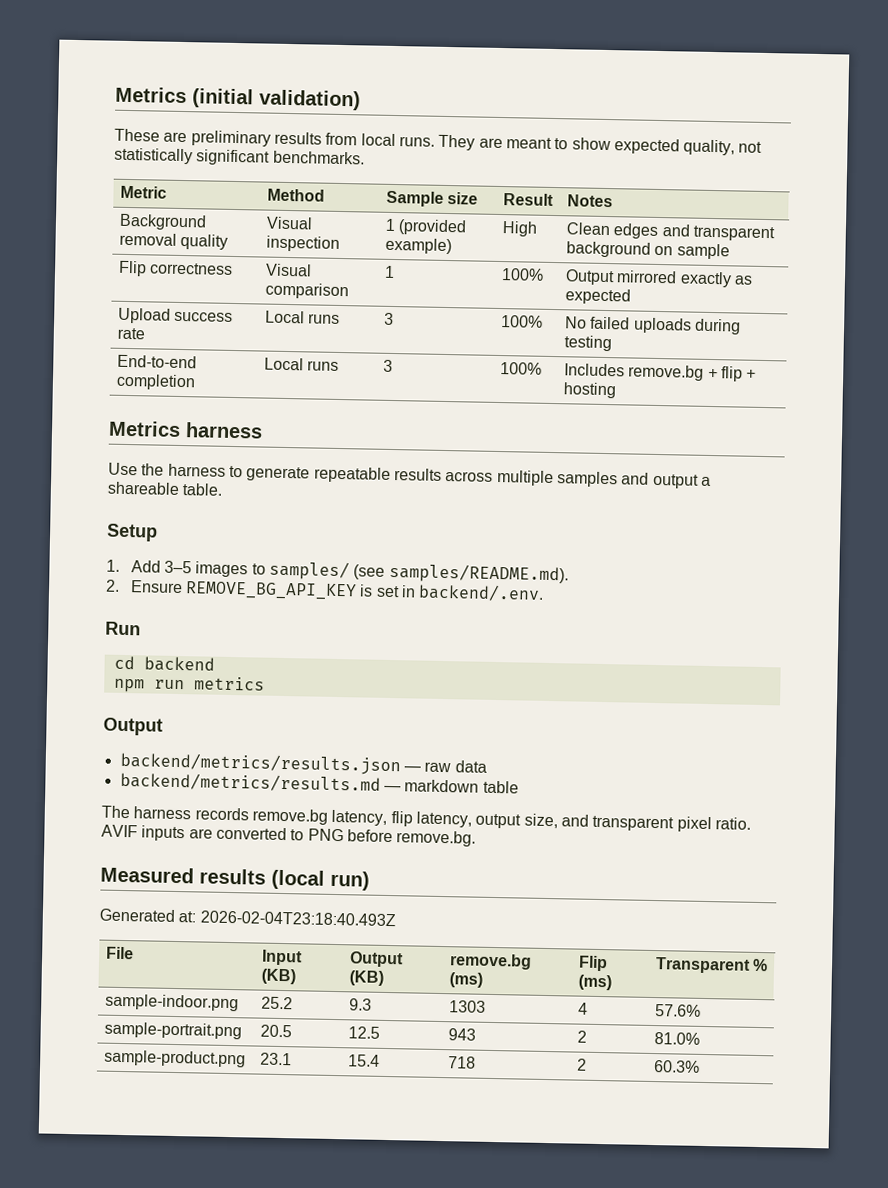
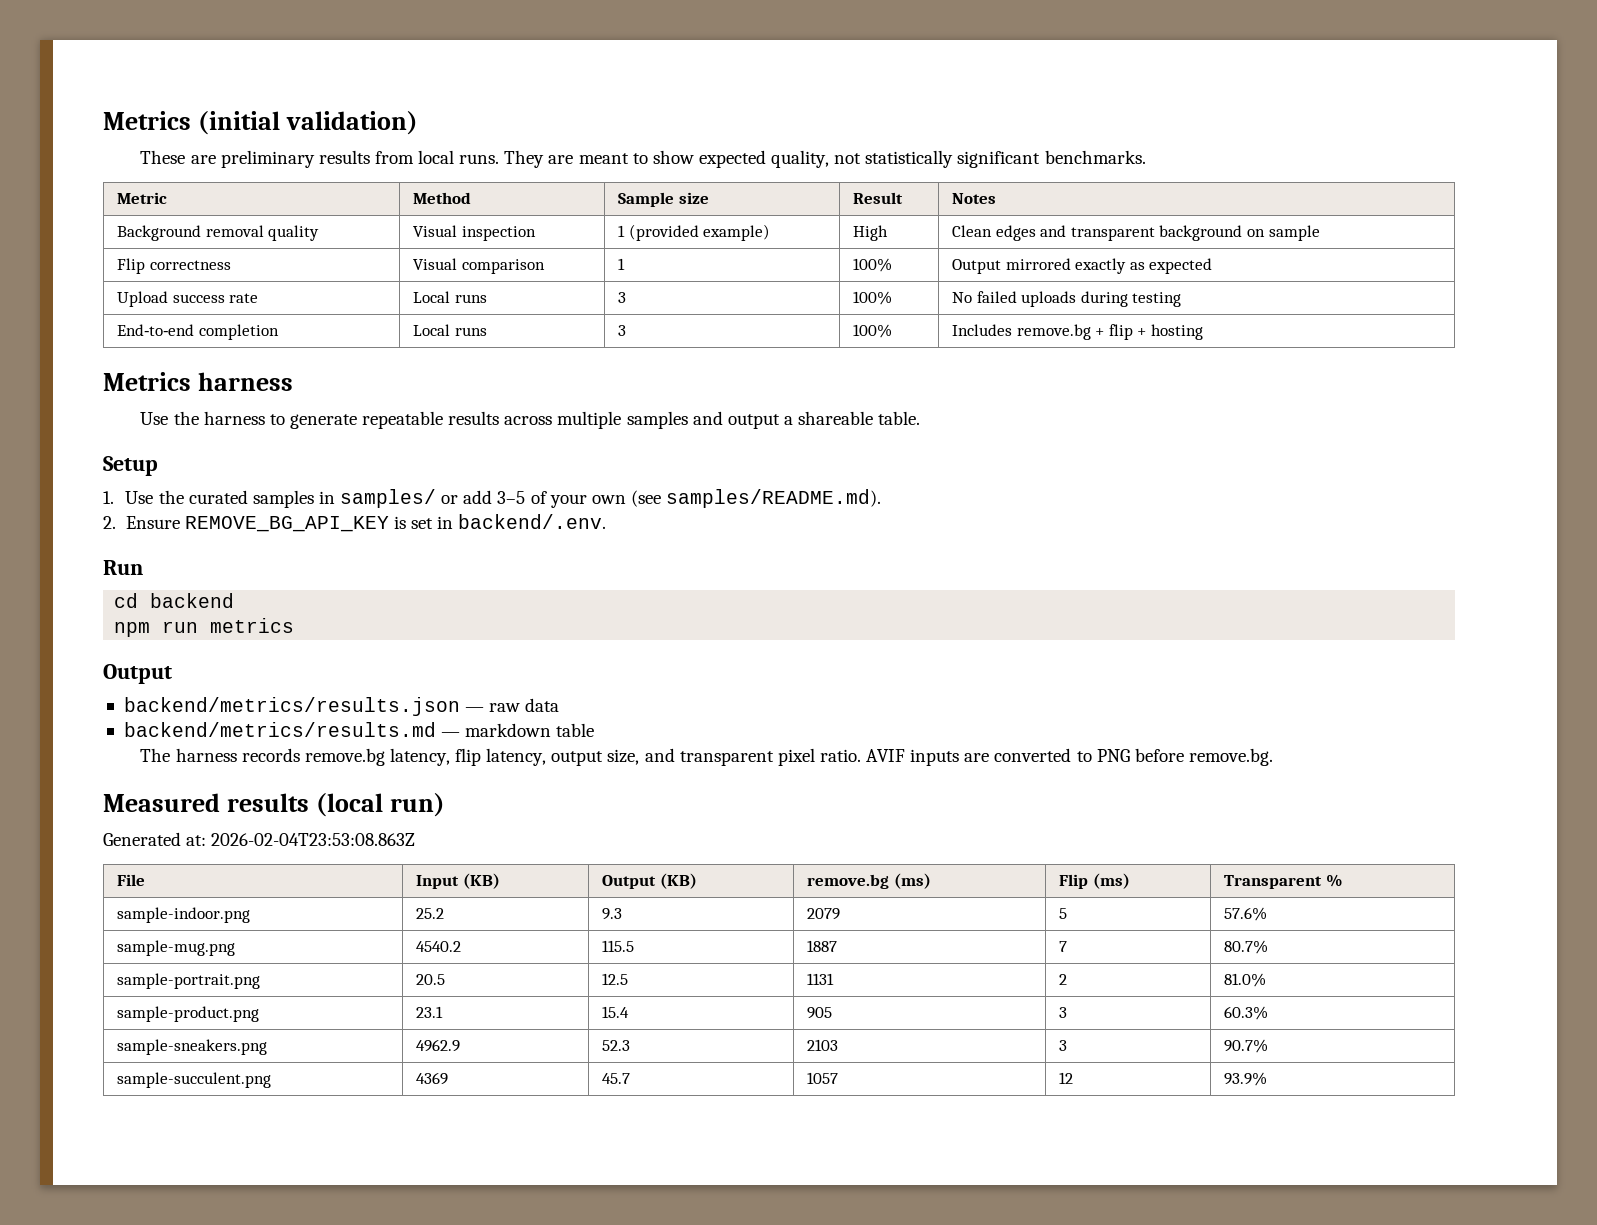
- 1. Add 3–5 images to samples/ (see samples/README.md).
+ 1. Use the curated samples in samples/ or add 3–5 of your own (see samples/README.md).
- Generated at: 2026-02-04T23:18:40.493Z
+ Generated at: 2026-02-04T23:53:08.863Z
- sample-indoor.png | 25.2 | 9.3 | 1303 | 4 | 57.6%
+ sample-indoor.png | 25.2 | 9.3 | 2079 | 5 | 57.6%
+ sample-mug.png | 4540.2 | 115.5 | 1887 | 7 | 80.7%
- sample-portrait.png | 20.5 | 12.5 | 943 | 2 | 81.0%
+ sample-portrait.png | 20.5 | 12.5 | 1131 | 2 | 81.0%
- sample-product.png | 23.1 | 15.4 | 718 | 2 | 60.3%
+ sample-product.png | 23.1 | 15.4 | 905 | 3 | 60.3%
+ sample-sneakers.png | 4962.9 | 52.3 | 2103 | 3 | 90.7%
+ sample-succulent.png | 4369 | 45.7 | 1057 | 12 | 93.9%

